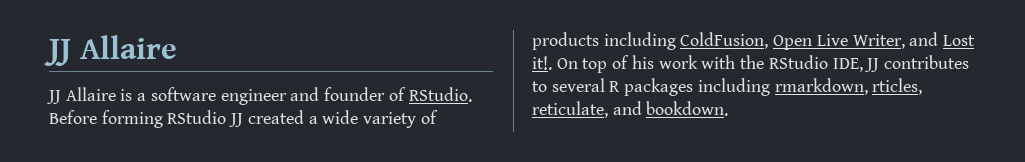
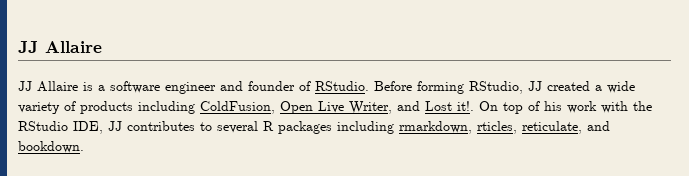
- Before forming RStudio JJ created a wide variety of products including ColdFusion, Open Live Writer, and Lost it!.
+ Before forming RStudio, JJ created a wide variety of products including ColdFusion, Open Live Writer, and Lost it!.

